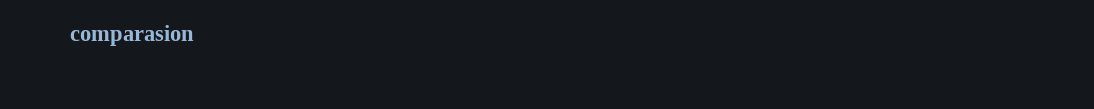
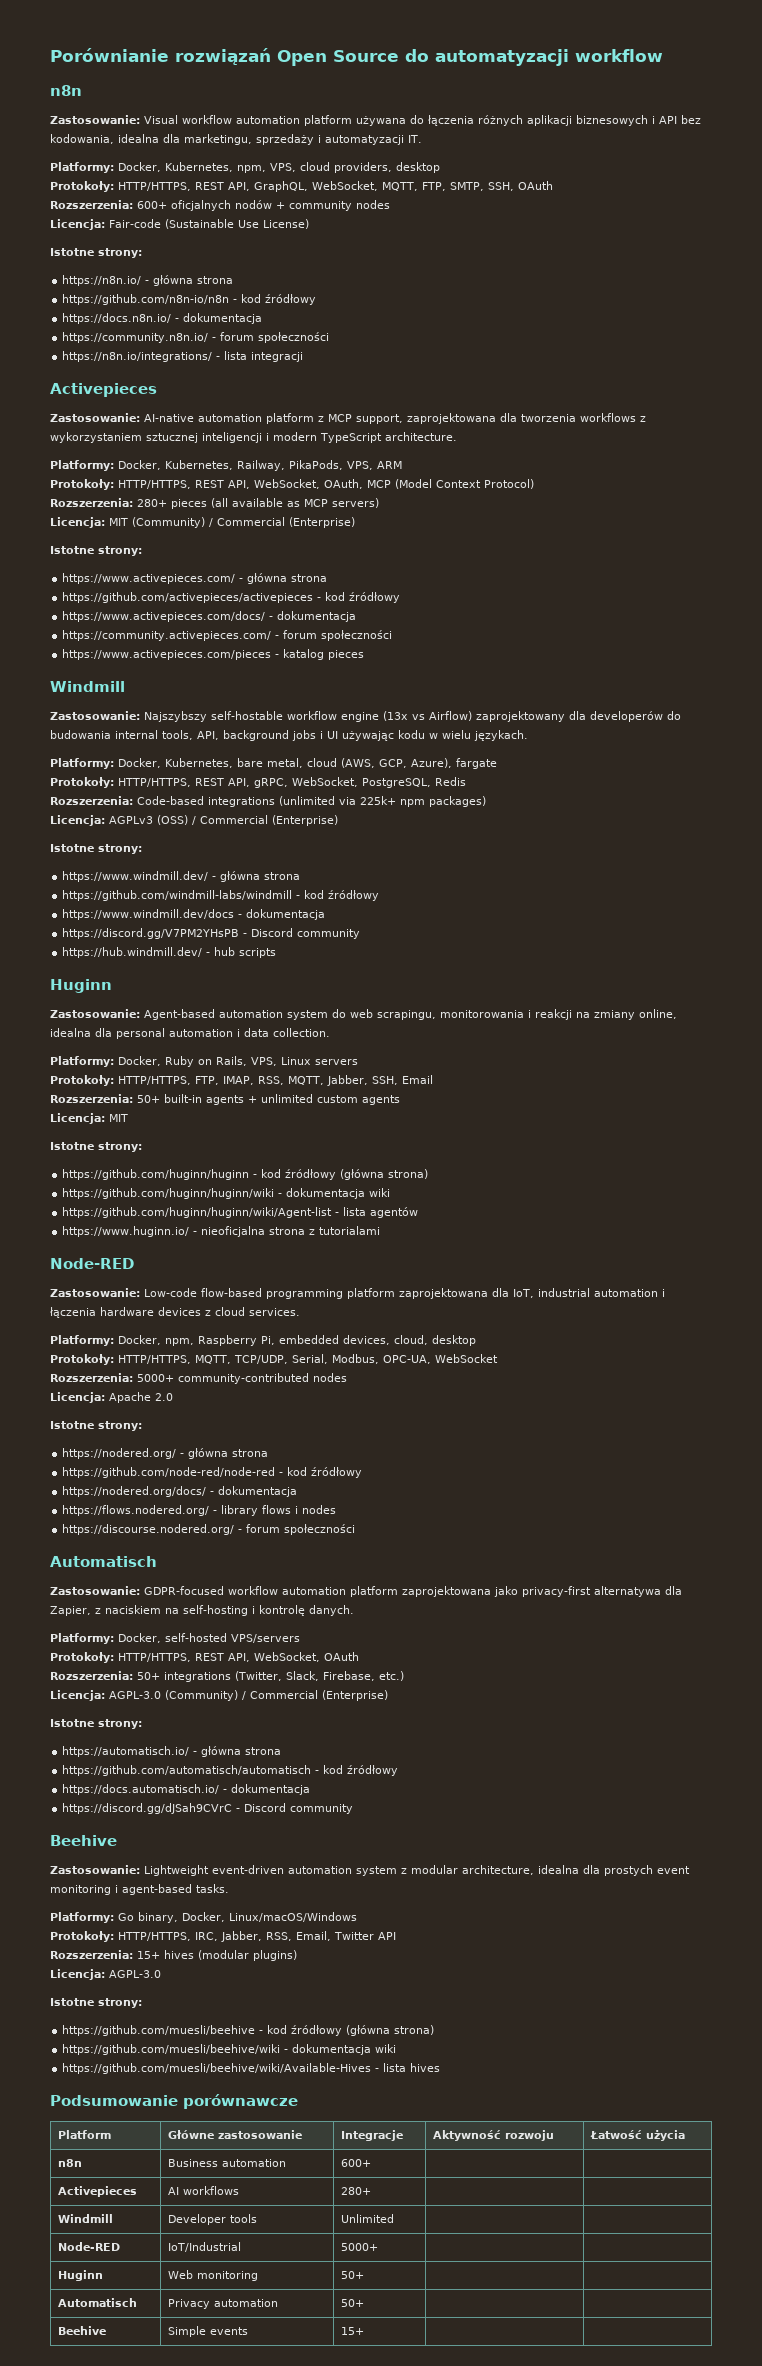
- comparasion
+ Porównianie rozwiązań Open Source do automatyzacji workflow
+ n8n
+ Zastosowanie: Visual workflow automation platform używana do łączenia różnych aplikacji biznesowych i API bez kodowania, idealna dla marketingu, sprzedaży i automatyzacji IT.
+ Platformy: Docker, Kubernetes, npm, VPS, cloud providers, desktop
+ Protokoły: HTTP/HTTPS, REST API, GraphQL, WebSocket, MQTT, FTP, SMTP, SSH, OAuth
+ Rozszerzenia: 600+ oficjalnych nodów + community nodes
+ Licencja: Fair-code (Sustainable Use License)
+ Istotne strony:
+ https://n8n.io/ - główna strona
+ https://github.com/n8n-io/n8n - kod źródłowy
+ https://docs.n8n.io/ - dokumentacja
+ https://community.n8n.io/ - forum społeczności
+ https://n8n.io/integrations/ - lista integracji
+ Activepieces
+ Zastosowanie: AI-native automation platform z MCP support, zaprojektowana dla tworzenia workflows z wykorzystaniem sztucznej inteligencji i modern TypeScript architecture.
+ Platformy: Docker, Kubernetes, Railway, PikaPods, VPS, ARM
+ Protokoły: HTTP/HTTPS, REST API, WebSocket, OAuth, MCP (Model Context Protocol)
+ Rozszerzenia: 280+ pieces (all available as MCP servers)
+ Licencja: MIT (Community) / Commercial (Enterprise)
+ Istotne strony:
+ https://www.activepieces.com/ - główna strona
+ https://github.com/activepieces/activepieces - kod źródłowy
+ https://www.activepieces.com/docs/ - dokumentacja
+ https://community.activepieces.com/ - forum społeczności
+ https://www.activepieces.com/pieces - katalog pieces
+ Windmill
+ Zastosowanie: Najszybszy self-hostable workflow engine (13x vs Airflow) zaprojektowany dla developerów do budowania internal tools, API, background jobs i UI używając kodu w wielu językach.
+ Platformy: Docker, Kubernetes, bare metal, cloud (AWS, GCP, Azure), fargate
+ Protokoły: HTTP/HTTPS, REST API, gRPC, WebSocket, PostgreSQL, Redis
+ Rozszerzenia: Code-based integrations (unlimited via 225k+ npm packages)
+ Licencja: AGPLv3 (OSS) / Commercial (Enterprise)
+ Istotne strony:
+ https://www.windmill.dev/ - główna strona
+ https://github.com/windmill-labs/windmill - kod źródłowy
+ https://www.windmill.dev/docs - dokumentacja
+ https://discord.gg/V7PM2YHsPB - Discord community
+ https://hub.windmill.dev/ - hub scripts
+ Huginn
+ Zastosowanie: Agent-based automation system do web scrapingu, monitorowania i reakcji na zmiany online, idealna dla personal automation i data collection.
+ Platformy: Docker, Ruby on Rails, VPS, Linux servers
+ Protokoły: HTTP/HTTPS, FTP, IMAP, RSS, MQTT, Jabber, SSH, Email
+ Rozszerzenia: 50+ built-in agents + unlimited custom agents
+ Licencja: MIT
+ Istotne strony:
+ https://github.com/huginn/huginn - kod źródłowy (główna strona)
+ https://github.com/huginn/huginn/wiki - dokumentacja wiki
+ https://github.com/huginn/huginn/wiki/Agent-list - lista agentów
+ https://www.huginn.io/ - nieoficjalna strona z tutorialami
+ Node-RED
+ Zastosowanie: Low-code flow-based programming platform zaprojektowana dla IoT, industrial automation i łączenia hardware devices z cloud services.
+ Platformy: Docker, npm, Raspberry Pi, embedded devices, cloud, desktop
+ Protokoły: HTTP/HTTPS, MQTT, TCP/UDP, Serial, Modbus, OPC-UA, WebSocket
+ Rozszerzenia: 5000+ community-contributed nodes
+ Licencja: Apache 2.0
+ Istotne strony:
+ https://nodered.org/ - główna strona
+ https://github.com/node-red/node-red - kod źródłowy
+ https://nodered.org/docs/ - dokumentacja
+ https://flows.nodered.org/ - library flows i nodes
+ https://discourse.nodered.org/ - forum społeczności
+ Automatisch
+ Zastosowanie: GDPR-focused workflow automation platform zaprojektowana jako privacy-first alternatywa dla Zapier, z naciskiem na self-hosting i kontrolę danych.
+ Platformy: Docker, self-hosted VPS/servers
+ Protokoły: HTTP/HTTPS, REST API, WebSocket, OAuth
+ Rozszerzenia: 50+ integrations (Twitter, Slack, Firebase, etc.)
+ Licencja: AGPL-3.0 (Community) / Commercial (Enterprise)
+ Istotne strony:
+ https://automatisch.io/ - główna strona
+ https://github.com/automatisch/automatisch - kod źródłowy
+ https://docs.automatisch.io/ - dokumentacja
+ https://discord.gg/dJSah9CVrC - Discord community
+ Beehive
+ Zastosowanie: Lightweight event-driven automation system z modular architecture, idealna dla prostych event monitoring i agent-based tasks.
+ Platformy: Go binary, Docker, Linux/macOS/Windows
+ Protokoły: HTTP/HTTPS, IRC, Jabber, RSS, Email, Twitter API
+ Rozszerzenia: 15+ hives (modular plugins)
+ Licencja: AGPL-3.0
+ Istotne strony:
+ https://github.com/muesli/beehive - kod źródłowy (główna strona)
+ https://github.com/muesli/beehive/wiki - dokumentacja wiki
+ https://github.com/muesli/beehive/wiki/Available-Hives - lista hives
+ Podsumowanie porównawcze
+ Platform | Główne zastosowanie | Integracje | Aktywność rozwoju | Łatwość użycia
+ n8n | Business automation | 600+ | |
+ Activepieces | AI workflows | 280+ | |
+ Windmill | Developer tools | Unlimited | |
+ Node-RED | IoT/Industrial | 5000+ | |
+ Huginn | Web monitoring | 50+ | |
+ Automatisch | Privacy automation | 50+ | |
+ Beehive | Simple events | 15+ | |

